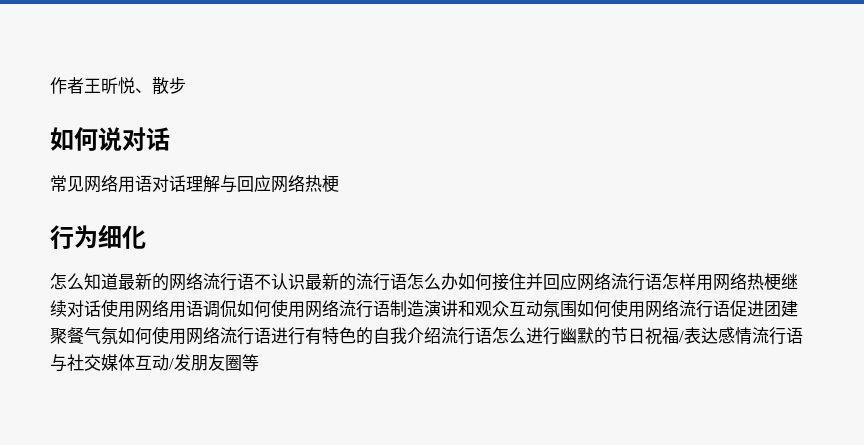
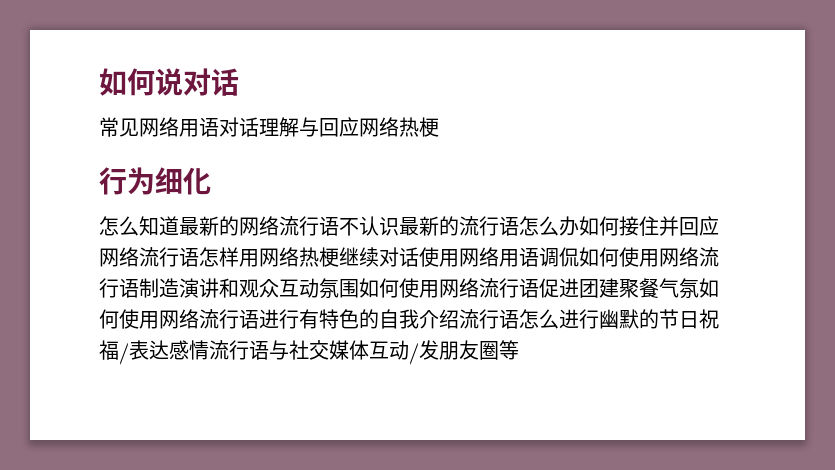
- 作者王昕悦、散步

